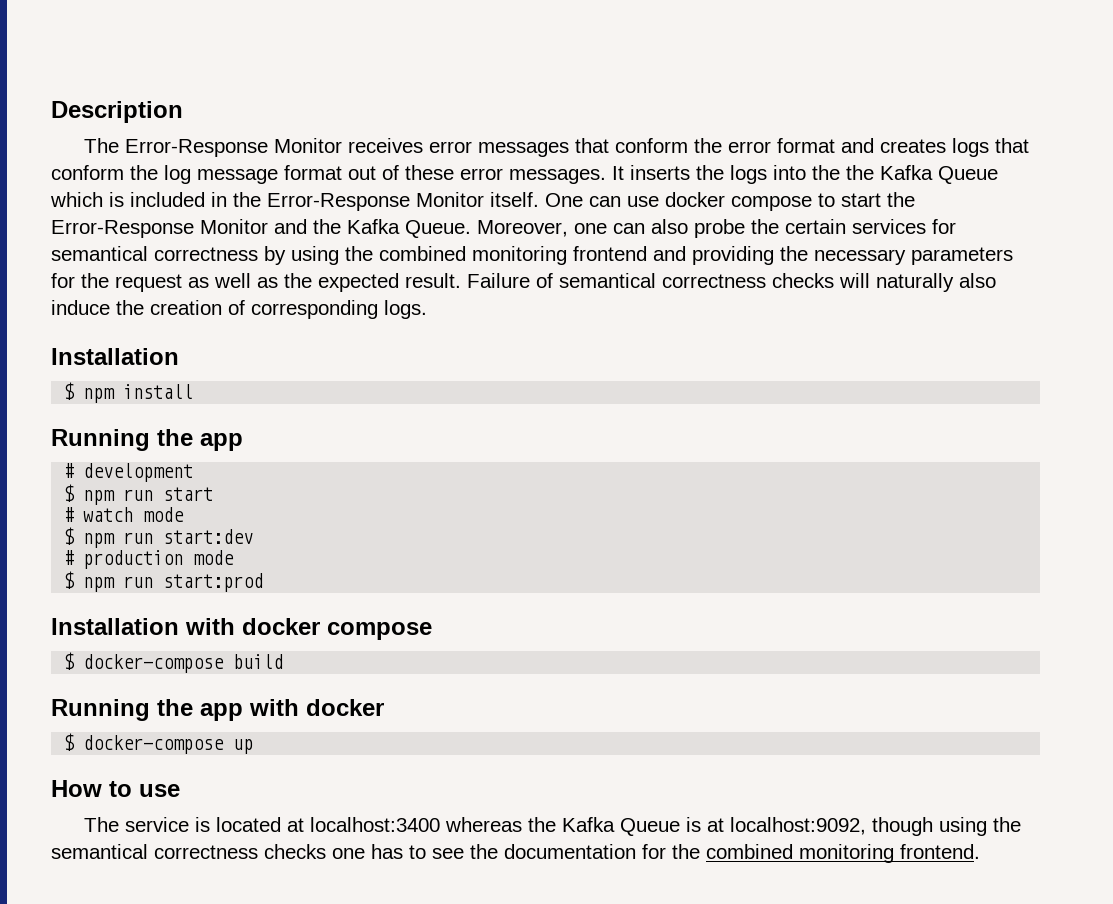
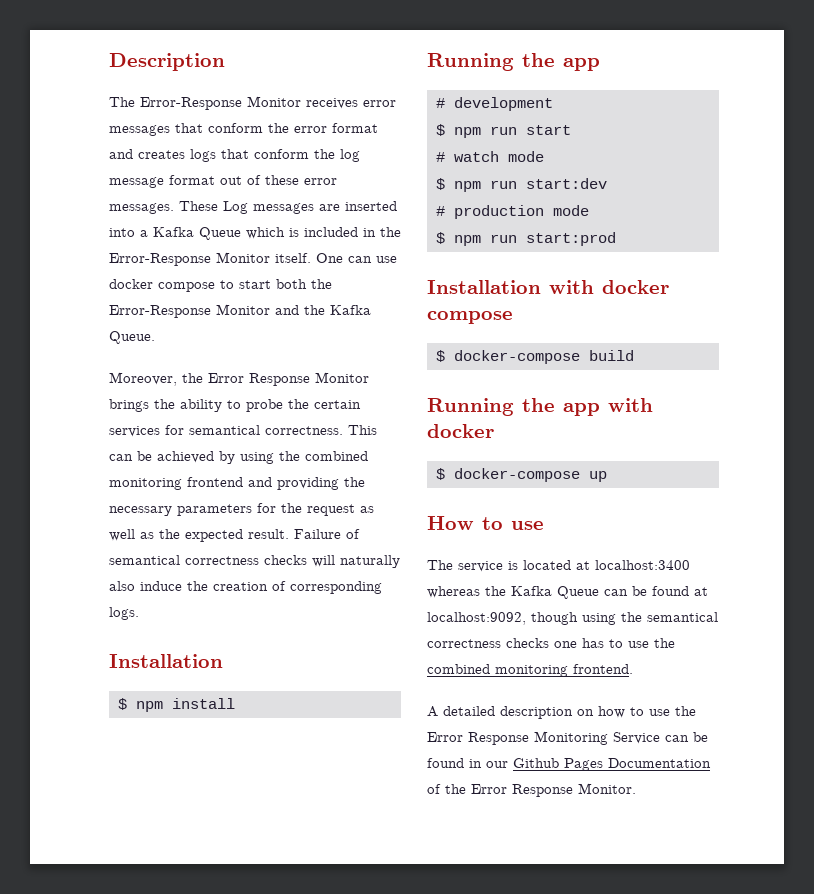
- It inserts the logs into the the Kafka Queue which is included in the Error-Response Monitor itself.
+ These Log messages are inserted into a Kafka Queue which is included in the Error-Response Monitor itself.
- One can use docker compose to start the Error-Response Monitor and the Kafka Queue. Moreover, one can also probe the certain services for semantical correctness by using the combined monitoring frontend and providing the necessary parameters for the request as well as the expected result.
+ One can use docker compose to start both the Error-Response Monitor and the Kafka Queue.
+ Moreover, the Error Response Monitor brings the ability to probe the certain services for semantical correctness. This can be achieved by using the combined monitoring frontend and providing the necessary parameters for the request as well as the expected result.
- The service is located at localhost:3400 whereas the Kafka Queue is at localhost:9092, though using the semantical correctness checks one has to see the documentation for the combined monitoring frontend.
+ The service is located at localhost:3400 whereas the Kafka Queue can be found at localhost:9092, though using the semantical correctness checks one has to use the combined monitoring frontend.
+ A detailed description on how to use the Error Response Monitoring Service can be found in our Github Pages Documentation of the Error Response Monitor.

